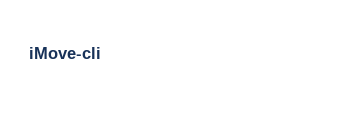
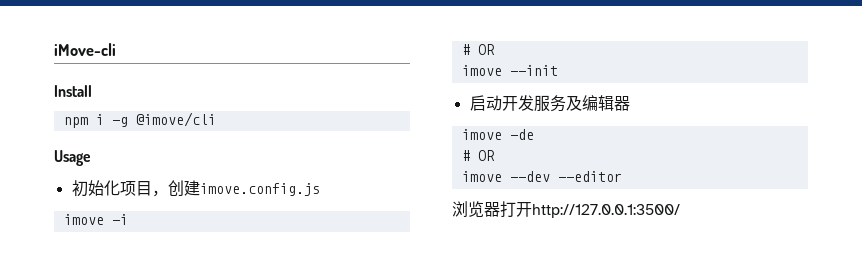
+ Install
+ npm i -g @imove/cli
+ Usage
+ 初始化项目，创建imove.config.js
+ imove -i
+ # OR
+ imove --init
+ 启动开发服务及编辑器
+ imove -de
+ # OR
+ imove --dev --editor
+ 浏览器打开http://127.0.0.1:3500/

